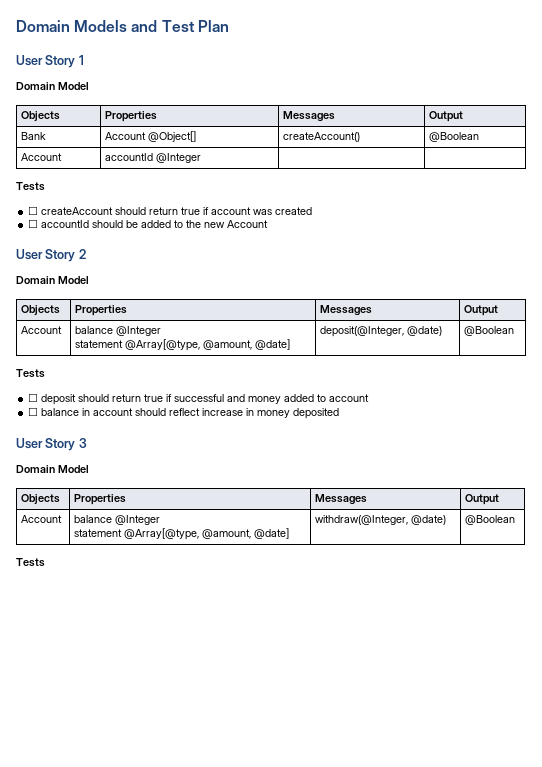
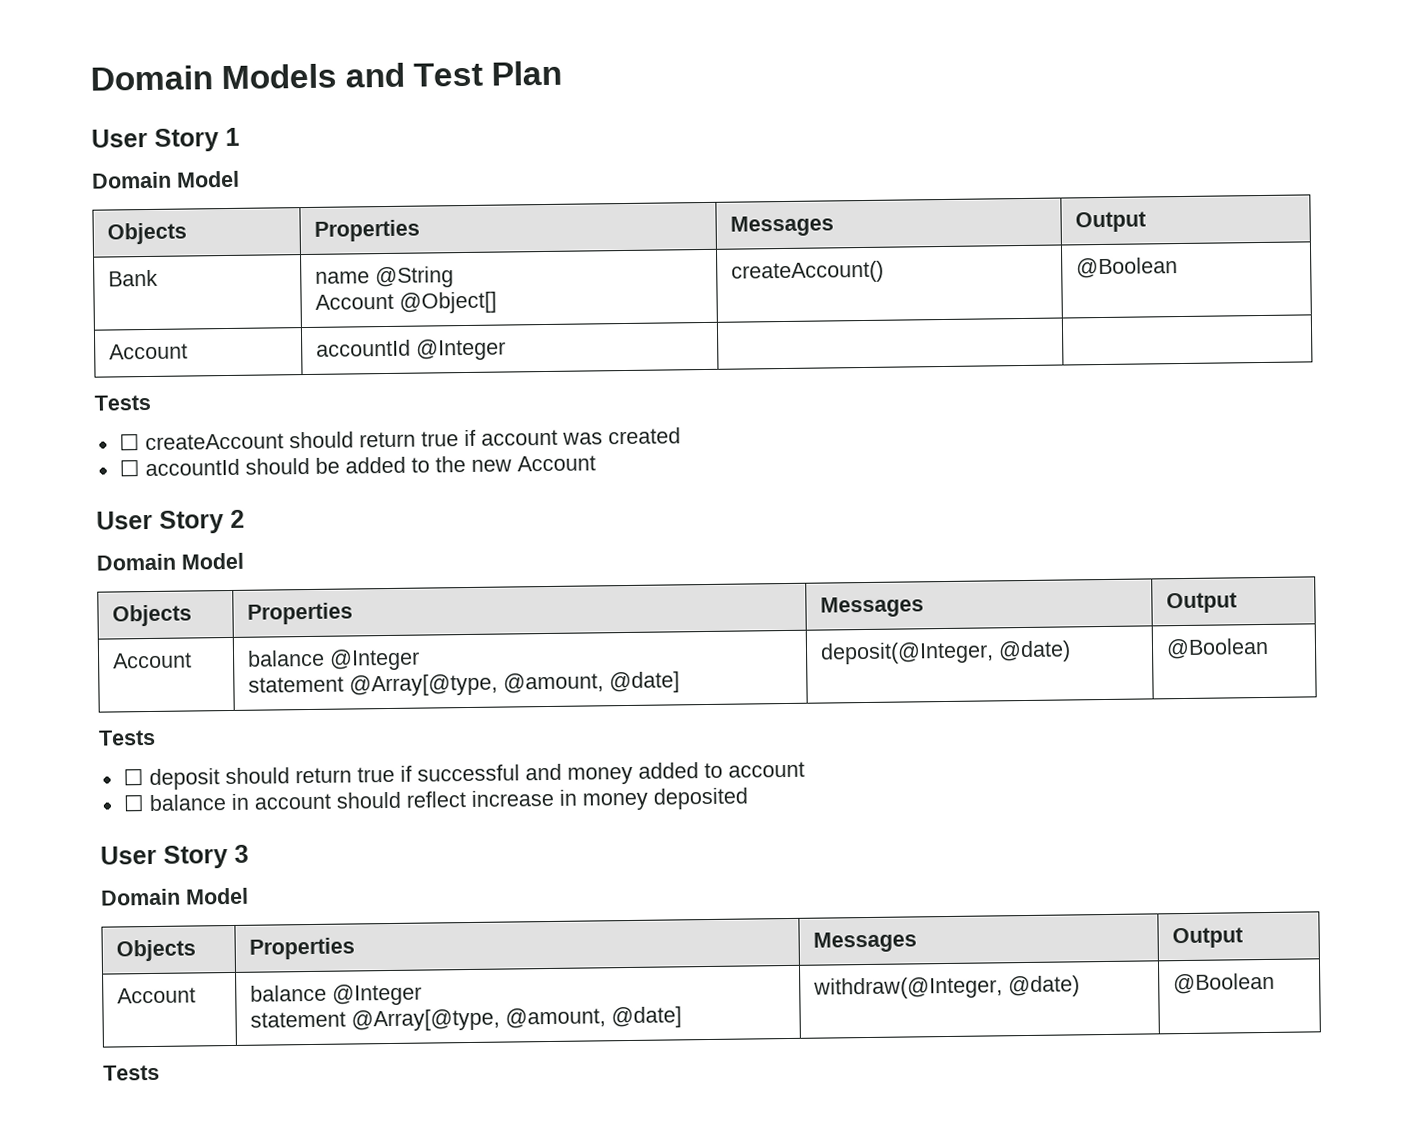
- Bank | Account @Object[] | createAccount() | @Boolean
+ Bank | name @String
+ Account @Object[] | createAccount() | @Boolean

